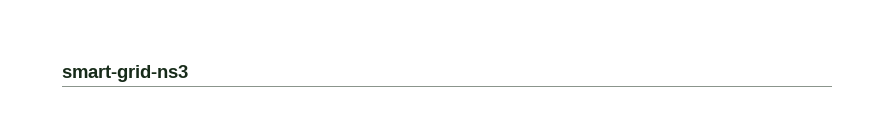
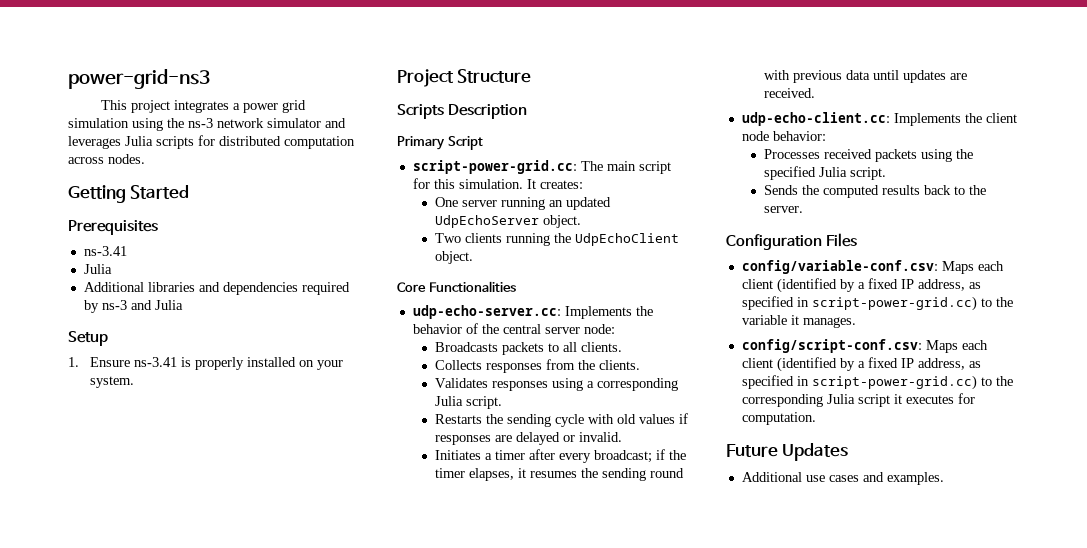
- smart-grid-ns3
+ power-grid-ns3
+ This project integrates a power grid simulation using the ns-3 network simulator and leverages Julia scripts for distributed computation across nodes.
+ Getting Started
+ Prerequisites
+ ns-3.41
+ Julia
+ Additional libraries and dependencies required by ns-3 and Julia
+ Setup
+ 1. Ensure ns-3.41 is properly installed on your system.
+ Project Structure
+ Scripts Description
+ Primary Script
+ script-power-grid.cc: The main script for this simulation. It creates:
+ One server running an updated UdpEchoServer object.
+ Two clients running the UdpEchoClient object.
+ Core Functionalities
+ udp-echo-server.cc: Implements the behavior of the central server node:
+ Broadcasts packets to all clients.
+ Collects responses from the clients.
+ Validates responses using a corresponding Julia script.
+ Restarts the sending cycle with old values if responses are delayed or invalid.
+ Initiates a timer after every broadcast; if the timer elapses, it resumes the sending round with previous data until updates are received.
+ udp-echo-client.cc: Implements the client node behavior:
+ Processes received packets using the specified Julia script.
+ Sends the computed results back to the server.
+ Configuration Files
+ config/variable-conf.csv: Maps each client (identified by a fixed IP address, as specified in script-power-grid.cc) to the variable it manages.
+ config/script-conf.csv: Maps each client (identified by a fixed IP address, as specified in script-power-grid.cc) to the corresponding Julia script it executes for computation.
+ Future Updates
+ Additional use cases and examples.

